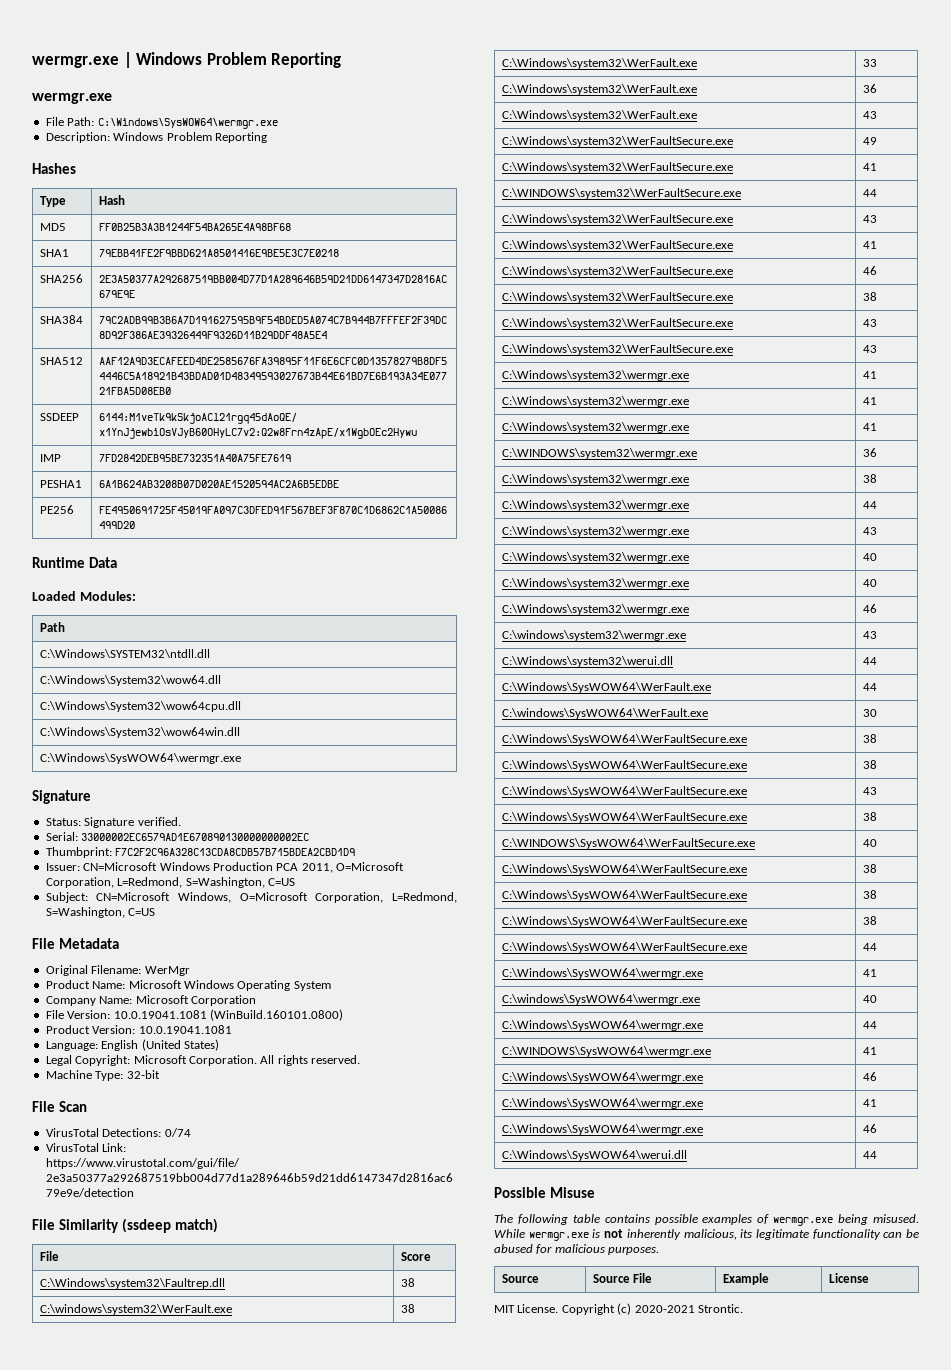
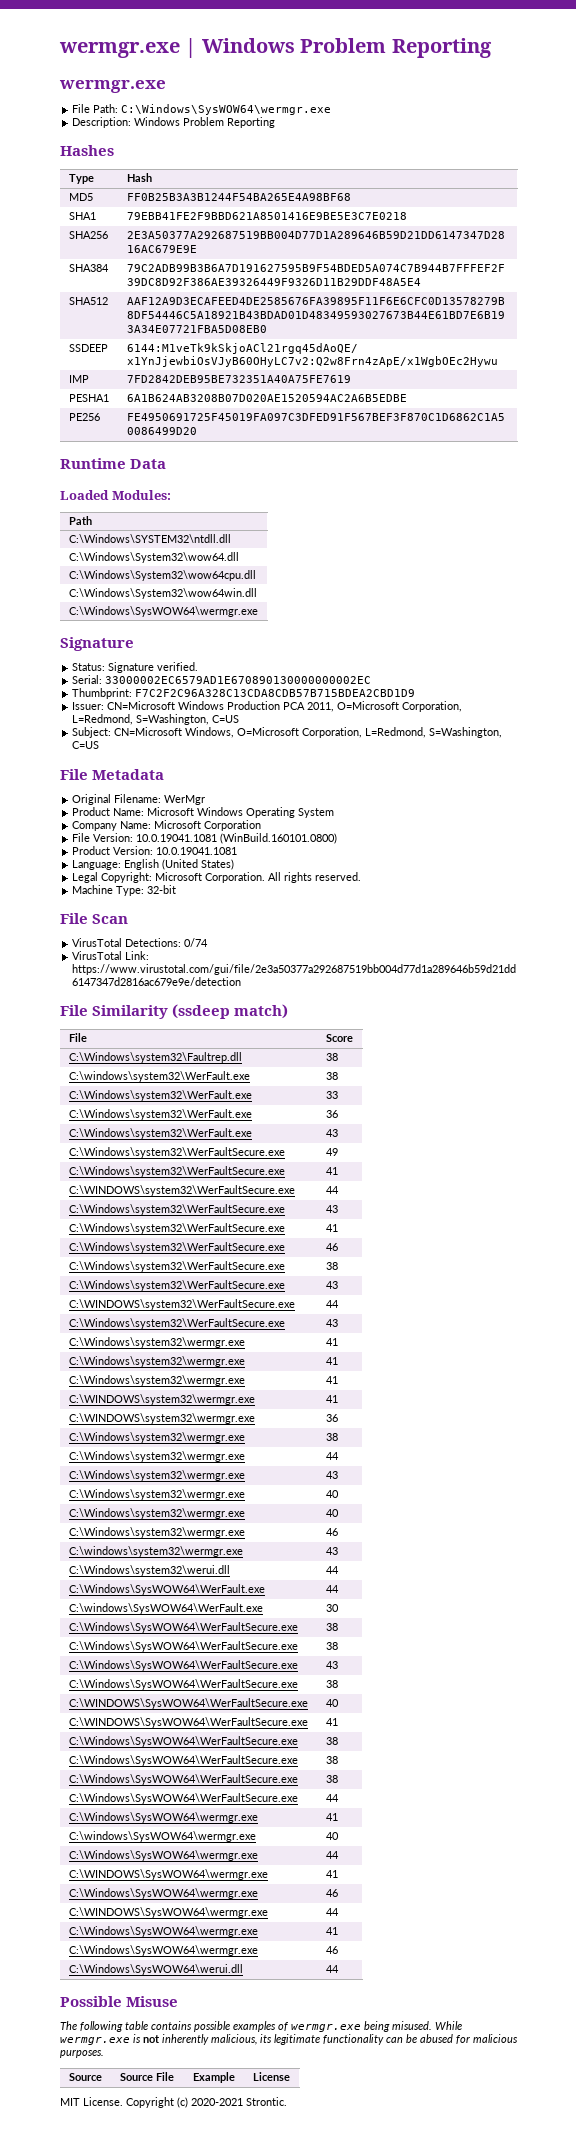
  C:\Windows\system32\WerFaultSecure.exe | 38
  C:\Windows\system32\WerFaultSecure.exe | 43
+ C:\WINDOWS\system32\WerFaultSecure.exe | 44
+ C:\WINDOWS\system32\wermgr.exe | 41
+ C:\WINDOWS\SysWOW64\WerFaultSecure.exe | 41
+ C:\WINDOWS\SysWOW64\wermgr.exe | 44

